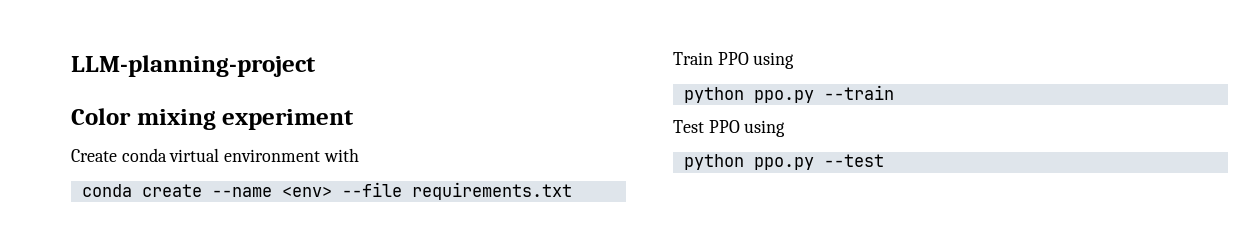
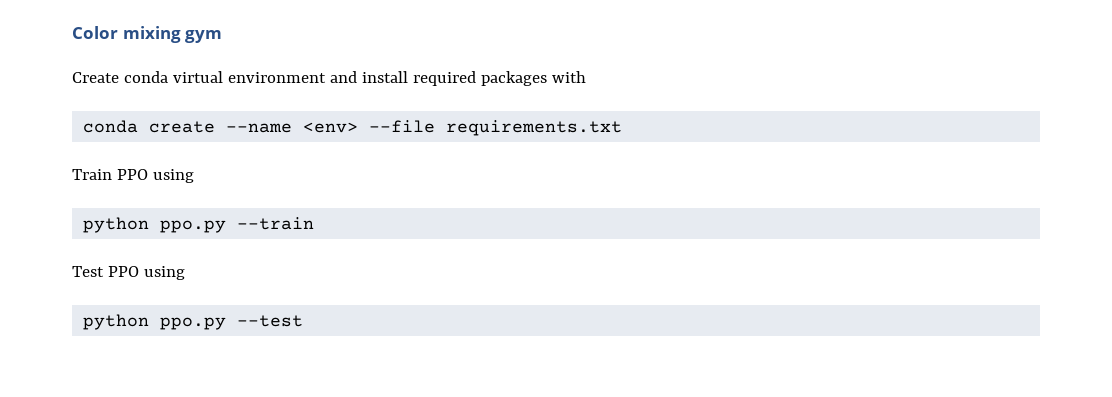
- LLM-planning-project
- Color mixing experiment
+ Color mixing gym
- Create conda virtual environment with
+ Create conda virtual environment and install required packages with

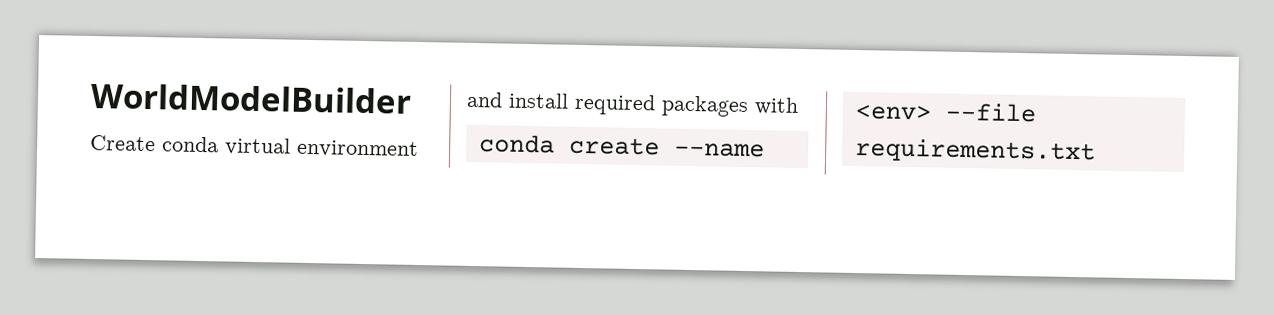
- Color mixing gym
+ WorldModelBuilder
- Train PPO using
- python ppo.py --train
- Test PPO using
- python ppo.py --test

